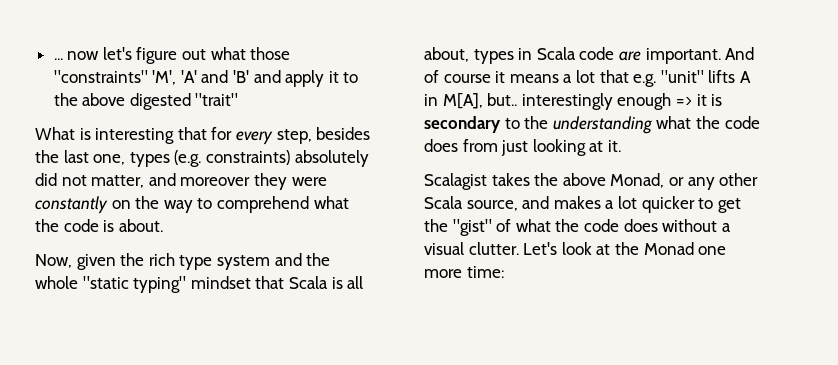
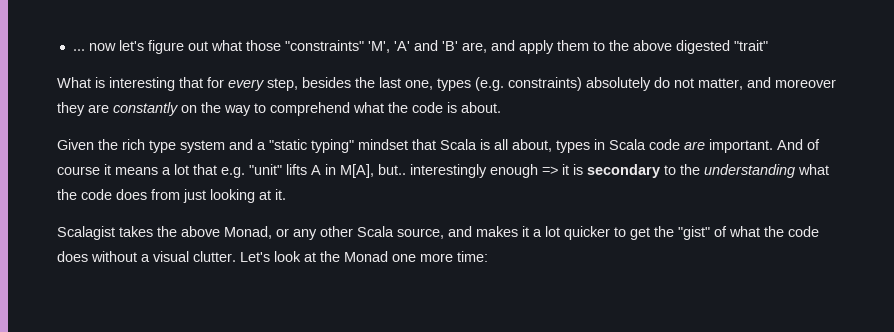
- ... now let's figure out what those "constraints" 'M', 'A' and 'B' and apply it to the above digested "trait"
+ ... now let's figure out what those "constraints" 'M', 'A' and 'B' are, and apply them to the above digested "trait"
- What is interesting that for every step, besides the last one, types (e.g. constraints) absolutely did not matter, and moreover they were constantly on the way to comprehend what the code is about.
+ What is interesting that for every step, besides the last one, types (e.g. constraints) absolutely do not matter, and moreover they are constantly on the way to comprehend what the code is about.
- Now, given the rich type system and the whole "static typing" mindset that Scala is all about, types in Scala code are important.
+ Given the rich type system and a "static typing" mindset that Scala is all about, types in Scala code are important.
- Scalagist takes the above Monad, or any other Scala source, and makes a lot quicker to get the "gist" of what the code does without a visual clutter.
+ Scalagist takes the above Monad, or any other Scala source, and makes it a lot quicker to get the "gist" of what the code does without a visual clutter.

